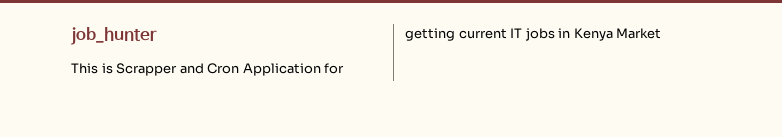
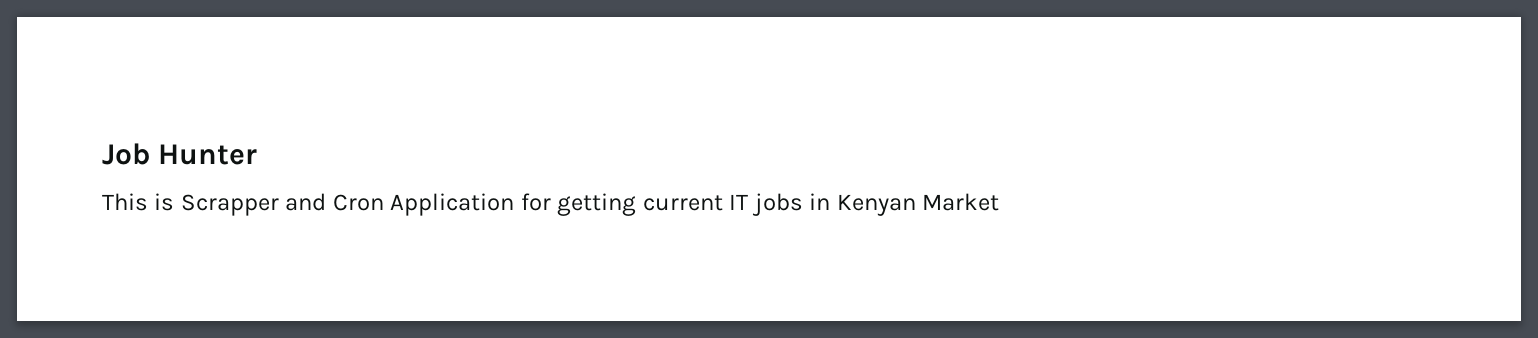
- job_hunter
+ Job Hunter
- This is Scrapper and Cron Application for getting current IT jobs in Kenya Market
+ This is Scrapper and Cron Application for getting current IT jobs in Kenyan Market

